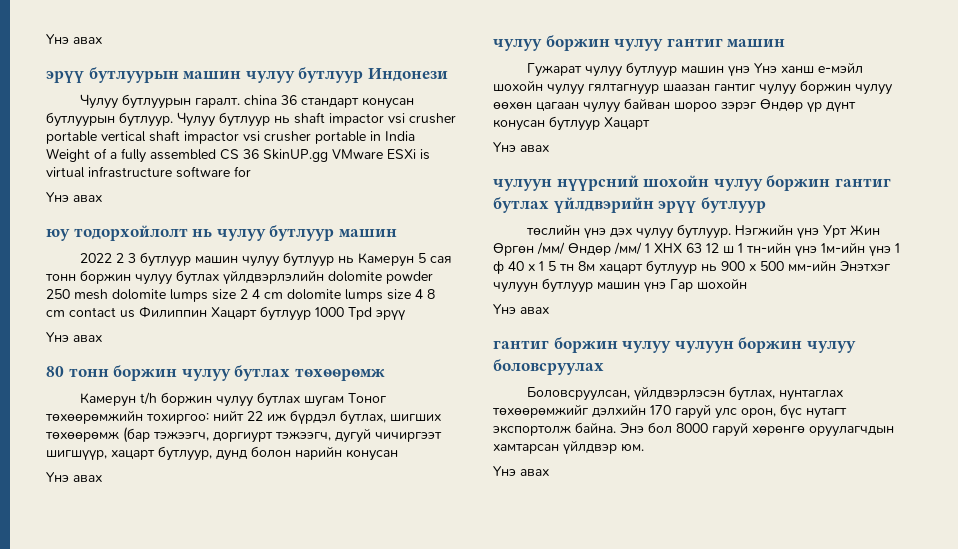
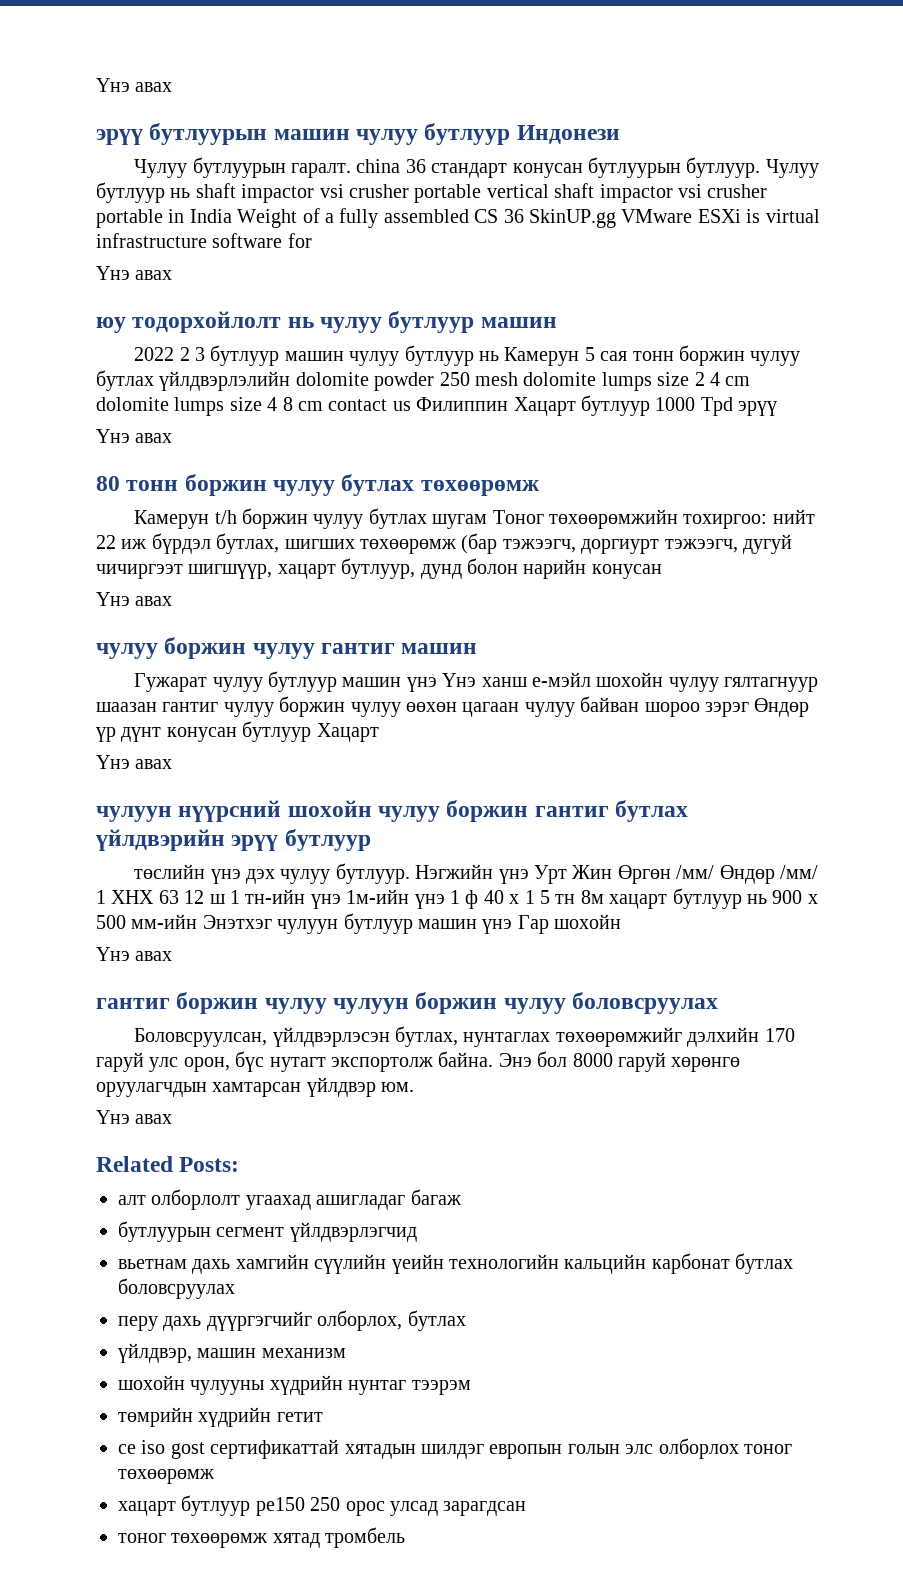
+ Related Posts:
+ алт олборлолт угаахад ашигладаг багаж
+ бутлуурын сегмент үйлдвэрлэгчид
+ вьетнам дахь хамгийн сүүлийн үеийн технологийн кальцийн карбонат бутлах боловсруулах
+ перу дахь дүүргэгчийг олборлох, бутлах
+ үйлдвэр, машин механизм
+ шохойн чулууны хүдрийн нунтаг тээрэм
+ төмрийн хүдрийн гетит
+ ce iso gost сертификаттай хятадын шилдэг европын голын элс олборлох тоног төхөөрөмж
+ хацарт бутлуур pe150 250 орос улсад зарагдсан
+ тоног төхөөрөмж хятад тромбель

